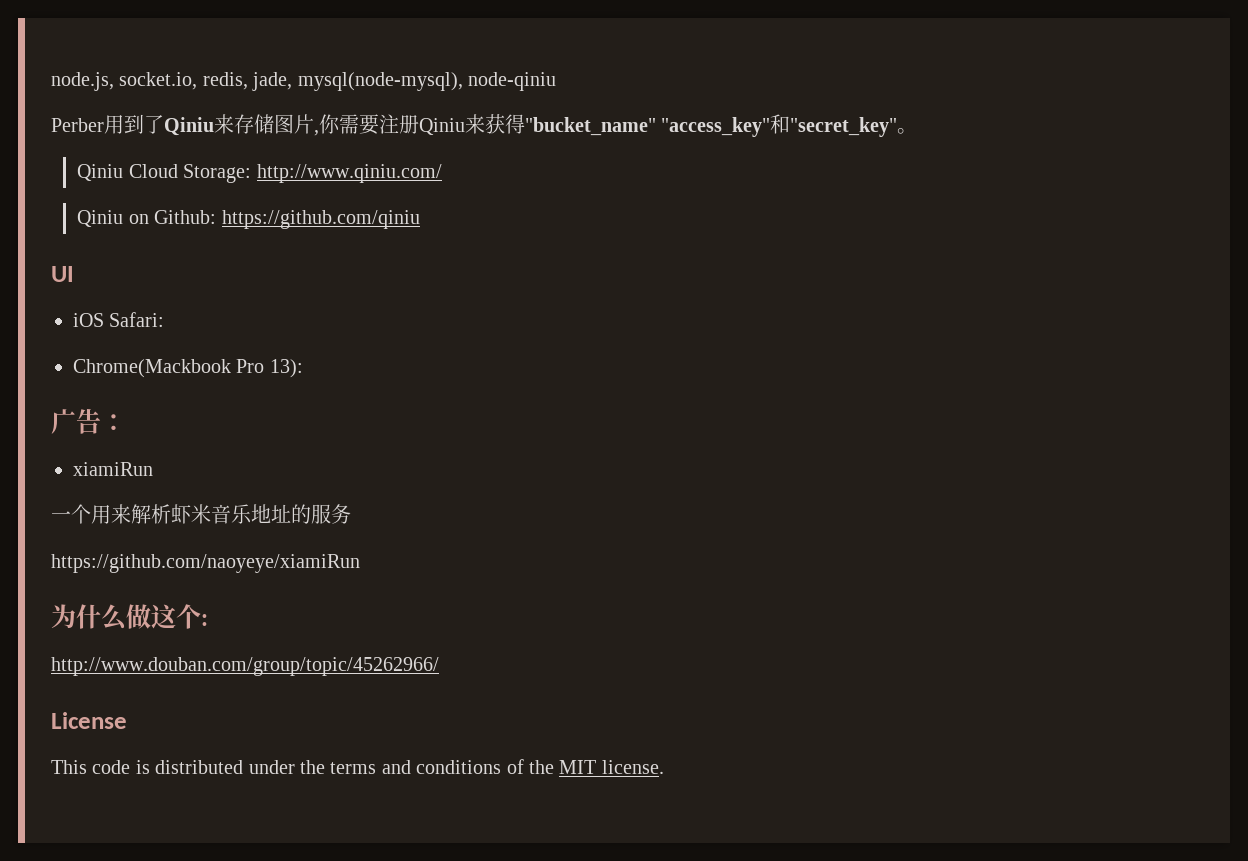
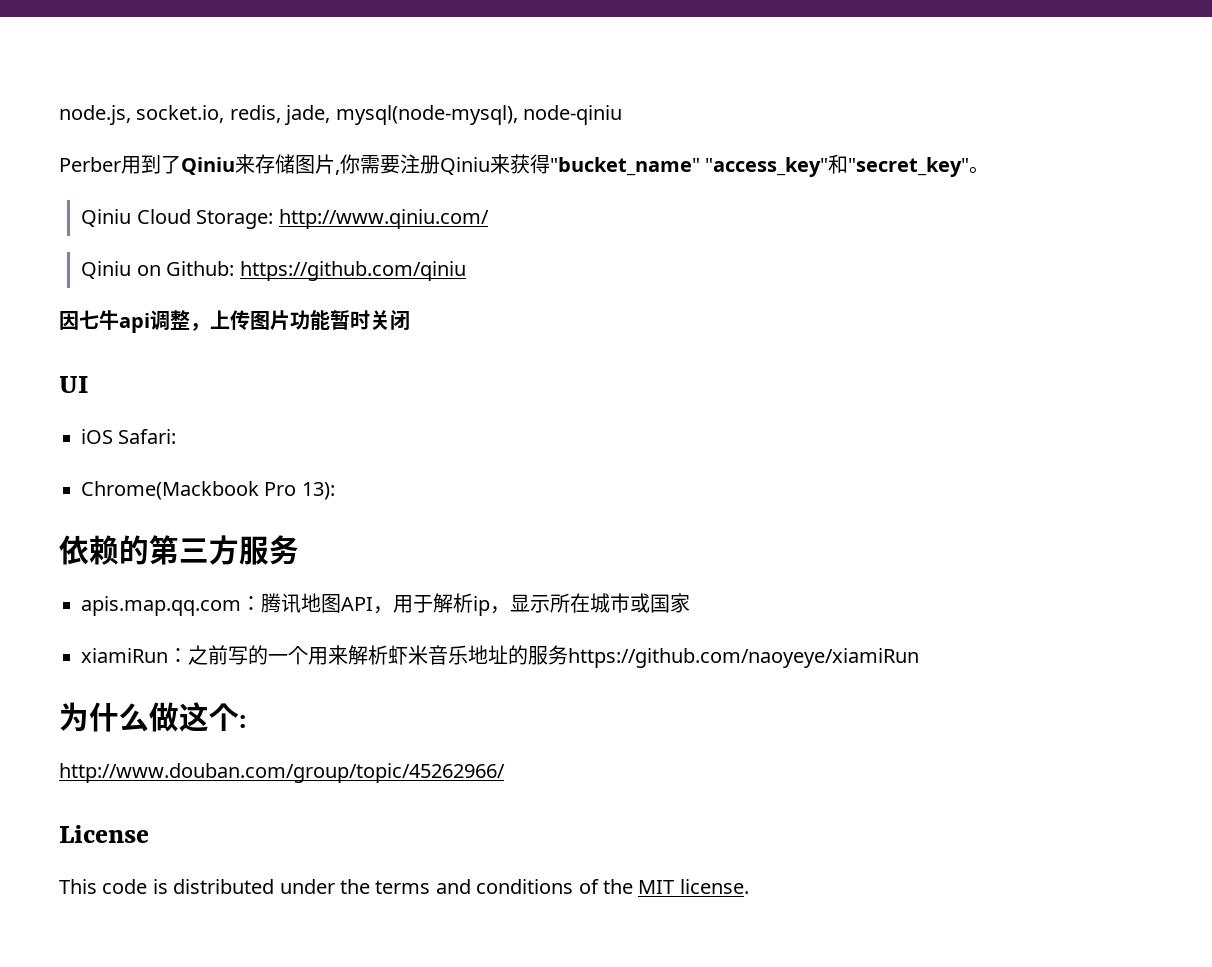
+ 因七牛api调整，上传图片功能暂时关闭
- 广告：
+ 依赖的第三方服务
+ apis.map.qq.com：腾讯地图API，用于解析ip，显示所在城市或国家
- xiamiRun
- 一个用来解析虾米音乐地址的服务
- https://github.com/naoyeye/xiamiRun
+ xiamiRun：之前写的一个用来解析虾米音乐地址的服务https://github.com/naoyeye/xiamiRun

